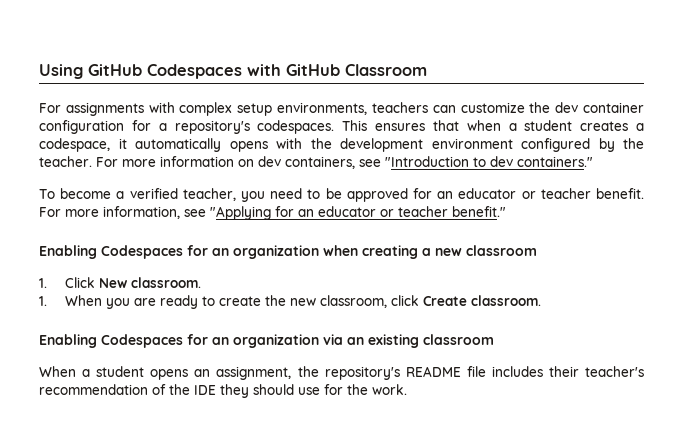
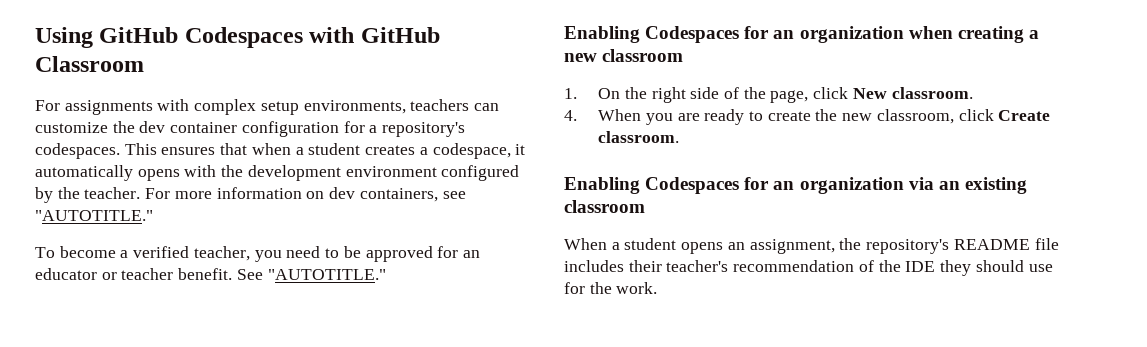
- For more information on dev containers, see "Introduction to dev containers."
+ For more information on dev containers, see "AUTOTITLE."
- For more information, see "Applying for an educator or teacher benefit."
+ See "AUTOTITLE."
- 1. Click New classroom.
+ 1. On the right side of the page, click New classroom.
- 1. When you are ready to create the new classroom, click Create classroom.
+ 4. When you are ready to create the new classroom, click Create classroom.

